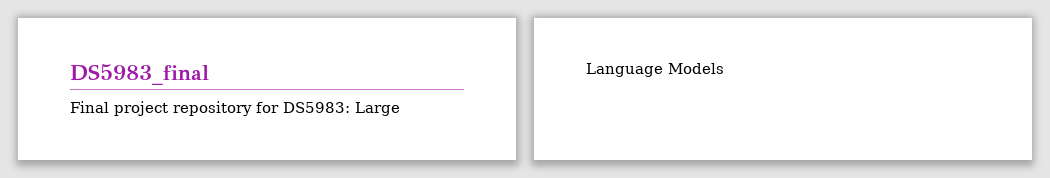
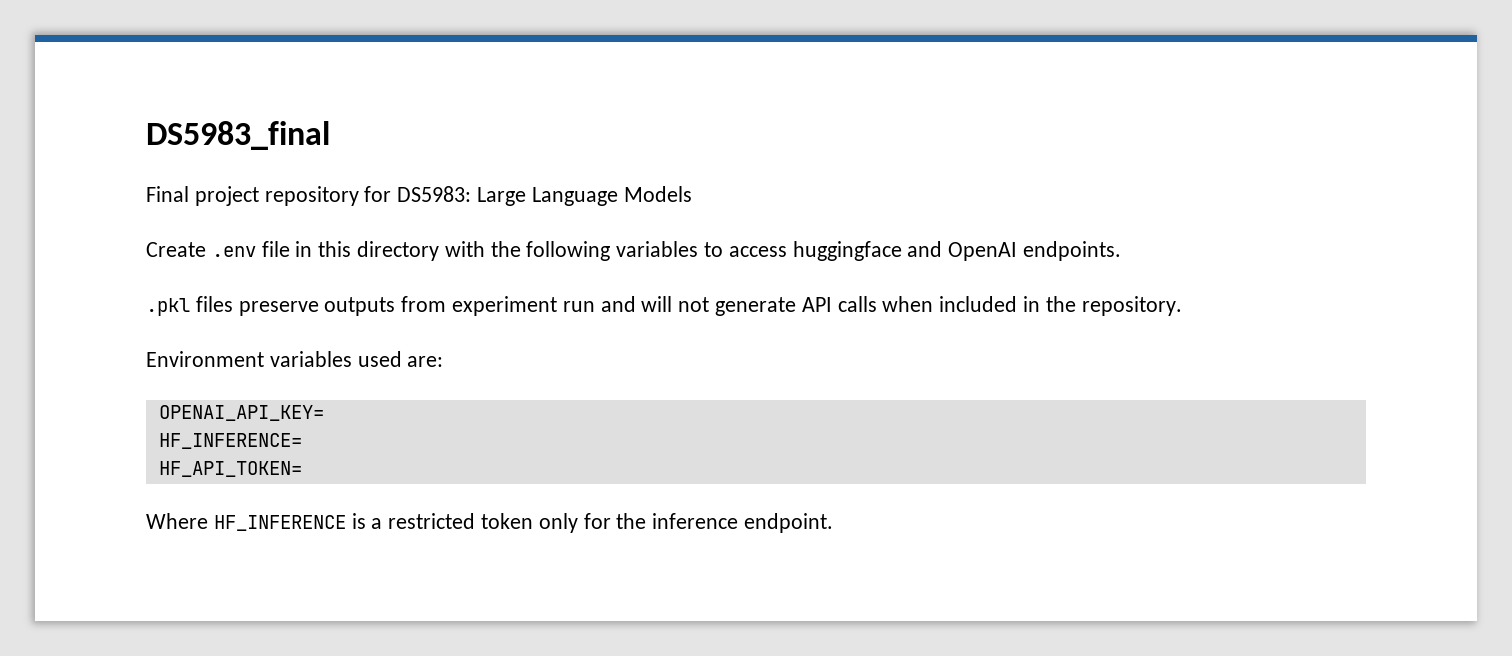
+ Create .env file in this directory with the following variables to access huggingface and OpenAI endpoints.
+ .pkl files preserve outputs from experiment run and will not generate API calls when included in the repository.
+ Environment variables used are:
+ OPENAI_API_KEY=
+ HF_INFERENCE=
+ HF_API_TOKEN=
+ Where HF_INFERENCE is a restricted token only for the inference endpoint.

